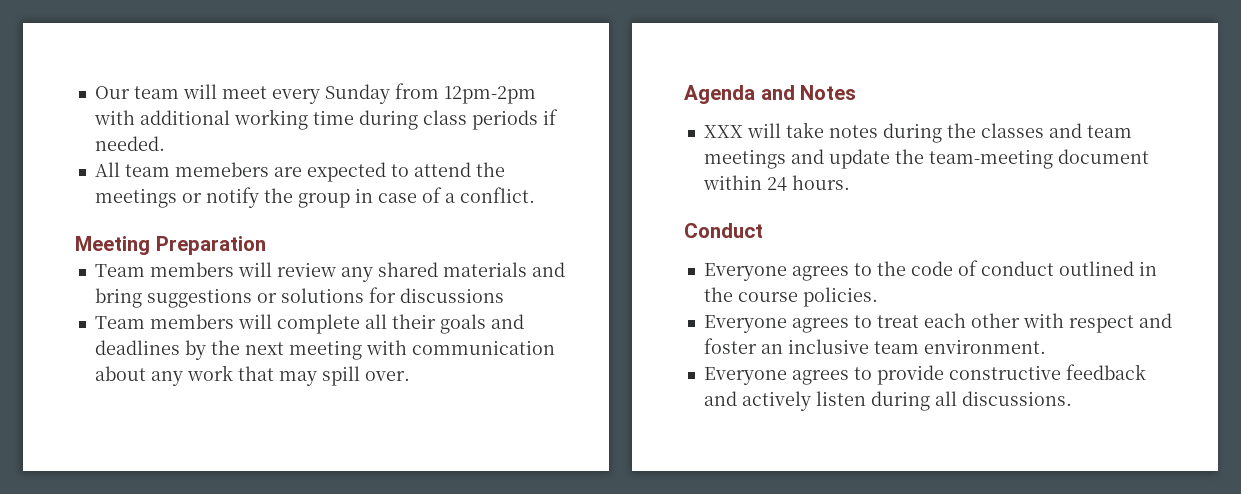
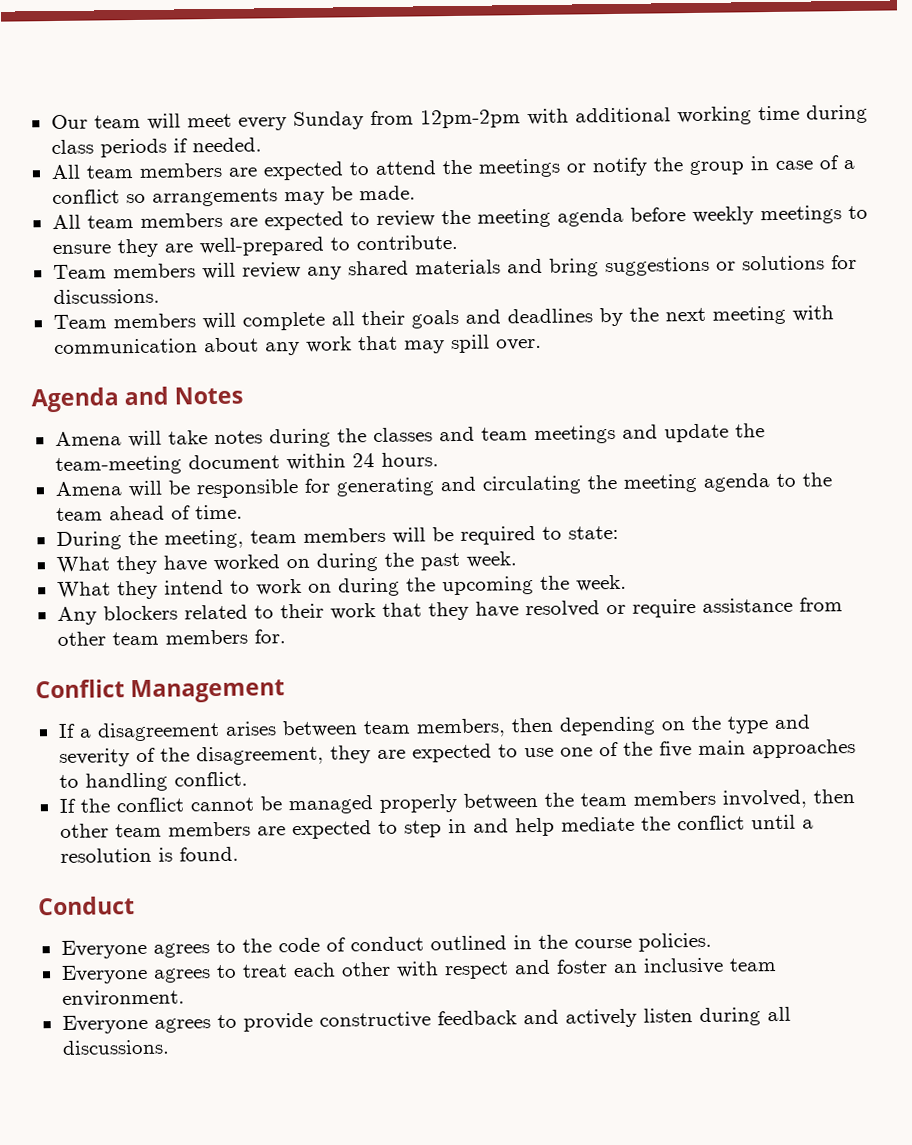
- All team memebers are expected to attend the meetings or notify the group in case of a conflict.
- Meeting Preparation
+ All team members are expected to attend the meetings or notify the group in case of a conflict so arrangements may be made.
+ All team members are expected to review the meeting agenda before weekly meetings to ensure they are well-prepared to contribute.
- Team members will review any shared materials and bring suggestions or solutions for discussions
+ Team members will review any shared materials and bring suggestions or solutions for discussions.
- XXX will take notes during the classes and team meetings and update the team-meeting document within 24 hours.
+ Amena will take notes during the classes and team meetings and update the team-meeting document within 24 hours.
+ Amena will be responsible for generating and circulating the meeting agenda to the team ahead of time.
+ During the meeting, team members will be required to state:
+ What they have worked on during the past week.
+ What they intend to work on during the upcoming the week.
+ Any blockers related to their work that they have resolved or require assistance from other team members for.
+ Conflict Management
+ If a disagreement arises between team members, then depending on the type and severity of the disagreement, they are expected to use one of the five main approaches to handling conflict.
+ If the conflict cannot be managed properly between the team members involved, then other team members are expected to step in and help mediate the conflict until a resolution is found.

